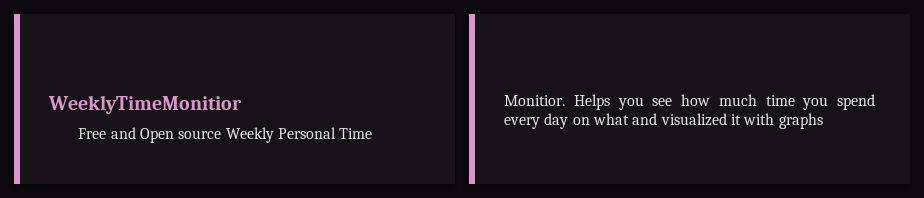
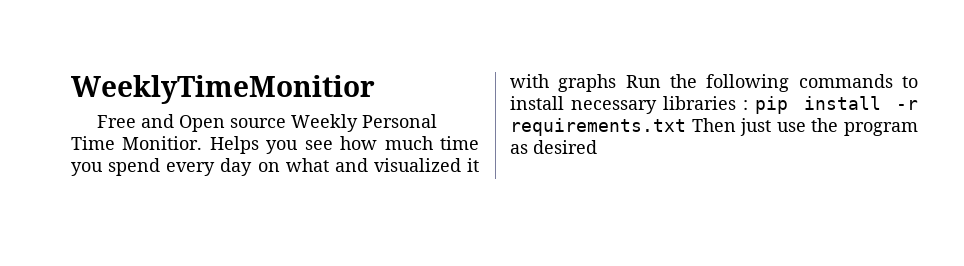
- Helps you see how much time you spend every day on what and visualized it with graphs
+ Helps you see how much time you spend every day on what and visualized it with graphs Run the following commands to install necessary libraries : pip install -r requirements.txt Then just use the program as desired

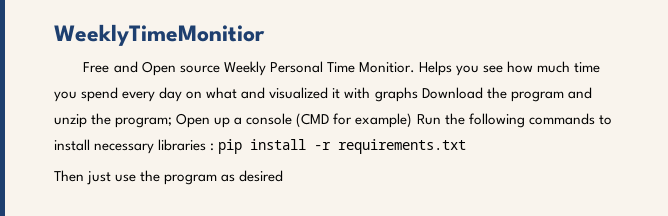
- Helps you see how much time you spend every day on what and visualized it with graphs Run the following commands to install necessary libraries : pip install -r requirements.txt Then just use the program as desired
+ Helps you see how much time you spend every day on what and visualized it with graphs Download the program and unzip the program; Open up a console (CMD for example) Run the following commands to install necessary libraries : pip install -r requirements.txt
+ Then just use the program as desired

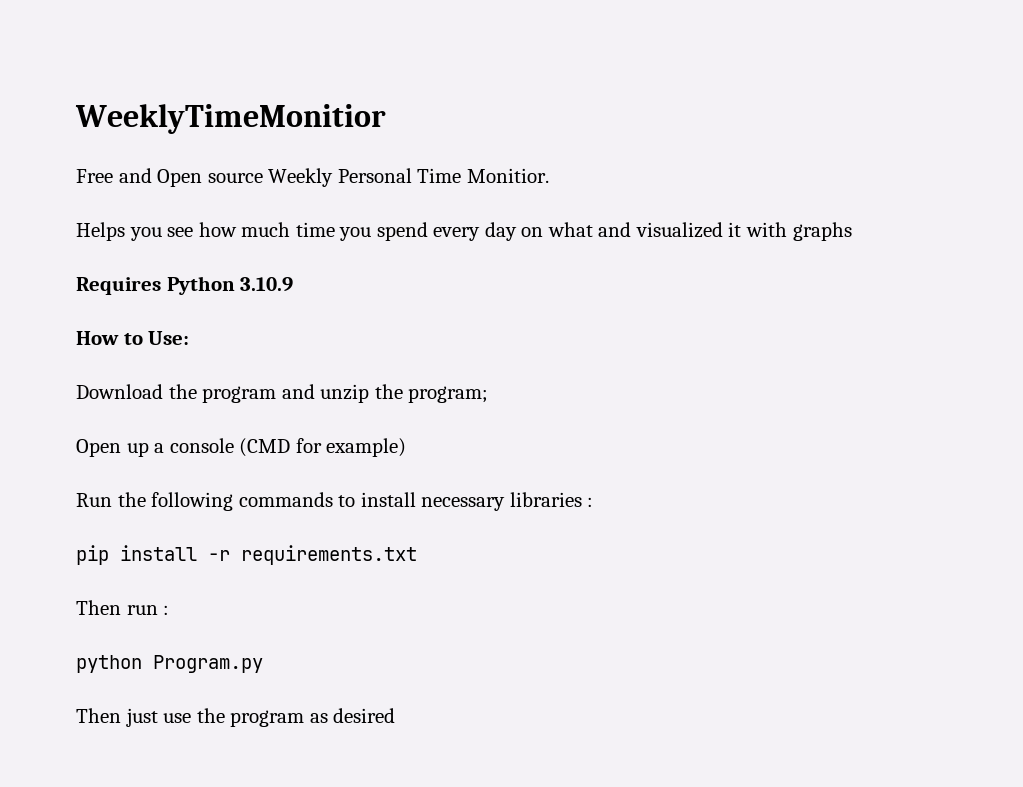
- Free and Open source Weekly Personal Time Monitior. Helps you see how much time you spend every day on what and visualized it with graphs Download the program and unzip the program; Open up a console (CMD for example) Run the following commands to install necessary libraries : pip install -r requirements.txt
+ Free and Open source Weekly Personal Time Monitior.
+ Helps you see how much time you spend every day on what and visualized it with graphs
+ Requires Python 3.10.9
+ How to Use:
+ Download the program and unzip the program;
+ Open up a console (CMD for example)
+ Run the following commands to install necessary libraries :
+ pip install -r requirements.txt
+ Then run :
+ python Program.py

